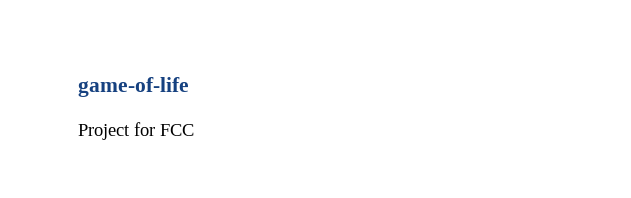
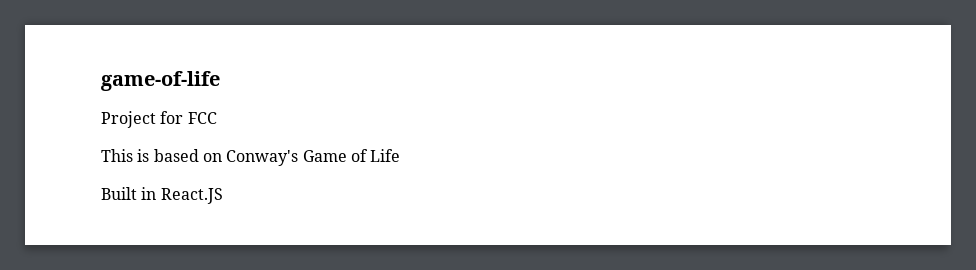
+ This is based on Conway's Game of Life
+ Built in React.JS

